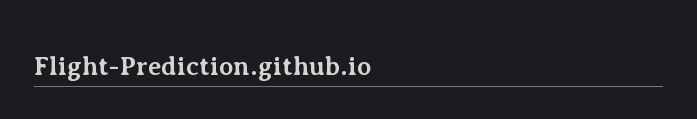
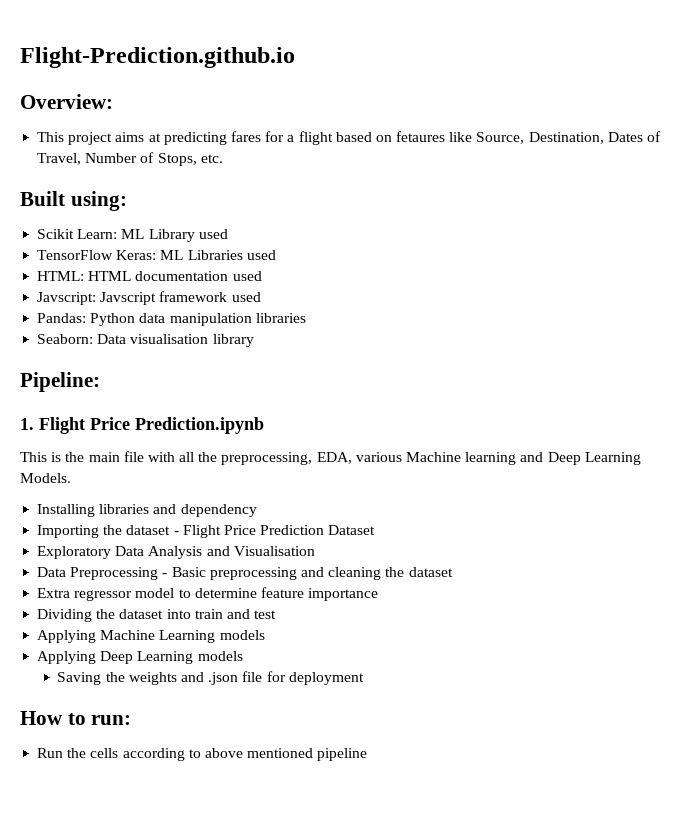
+ Overview:
+ This project aims at predicting fares for a flight based on fetaures like Source, Destination, Dates of Travel, Number of Stops, etc.
+ Built using:
+ Scikit Learn: ML Library used
+ TensorFlow Keras: ML Libraries used
+ HTML: HTML documentation used
+ Javscript: Javscript framework used
+ Pandas: Python data manipulation libraries
+ Seaborn: Data visualisation library
+ Pipeline:
+ 1. Flight Price Prediction.ipynb
+ This is the main file with all the preprocessing, EDA, various Machine learning and Deep Learning Models.
+ Installing libraries and dependency
+ Importing the dataset - Flight Price Prediction Dataset
+ Exploratory Data Analysis and Visualisation
+ Data Preprocessing - Basic preprocessing and cleaning the dataset
+ Extra regressor model to determine feature importance
+ Dividing the dataset into train and test
+ Applying Machine Learning models
+ Applying Deep Learning models
+ Saving the weights and .json file for deployment
+ How to run:
+ Run the cells according to above mentioned pipeline

